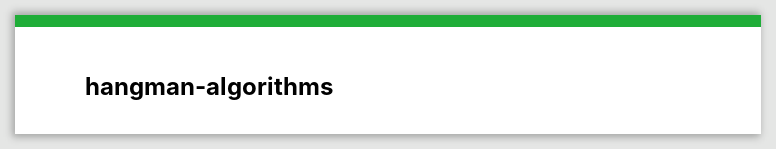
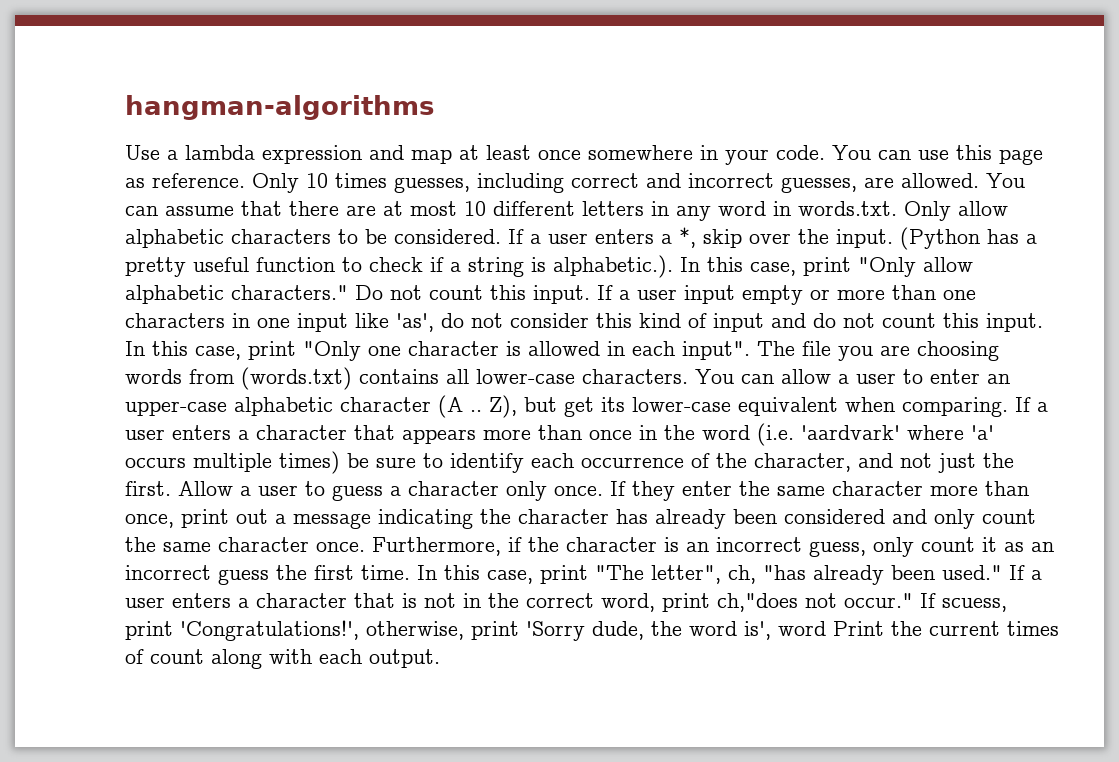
+ Use a lambda expression and map at least once somewhere in your code. You can use this page as reference. Only 10 times guesses, including correct and incorrect guesses, are allowed. You can assume that there are at most 10 different letters in any word in words.txt. Only allow alphabetic characters to be considered. If a user enters a *, skip over the input. (Python has a pretty useful function to check if a string is alphabetic.). In this case, print "Only allow alphabetic characters." Do not count this input. If a user input empty or more than one characters in one input like 'as', do not consider this kind of input and do not count this input. In this case, print "Only one character is allowed in each input". The file you are choosing words from (words.txt) contains all lower-case characters. You can allow a user to enter an upper-case alphabetic character (A .. Z), but get its lower-case equivalent when comparing. If a user enters a character that appears more than once in the word (i.e. 'aardvark' where 'a' occurs multiple times) be sure to identify each occurrence of the character, and not just the first. Allow a user to guess a character only once. If they enter the same character more than once, print out a message indicating the character has already been considered and only count the same character once. Furthermore, if the character is an incorrect guess, only count it as an incorrect guess the first time. In this case, print "The letter", ch, "has already been used." If a user enters a character that is not in the correct word, print ch,"does not occur." If scuess, print 'Congratulations!', otherwise, print 'Sorry dude, the word is', word Print the current times of count along with each output.

